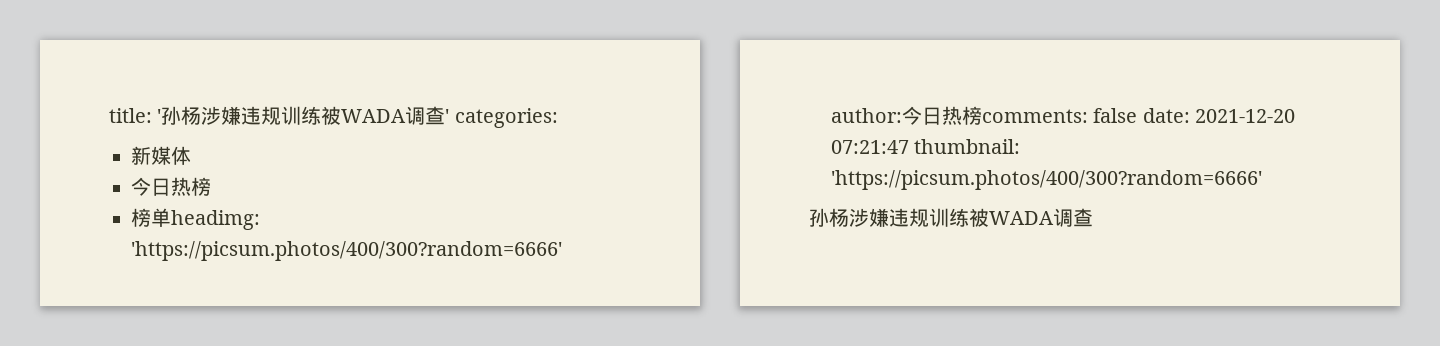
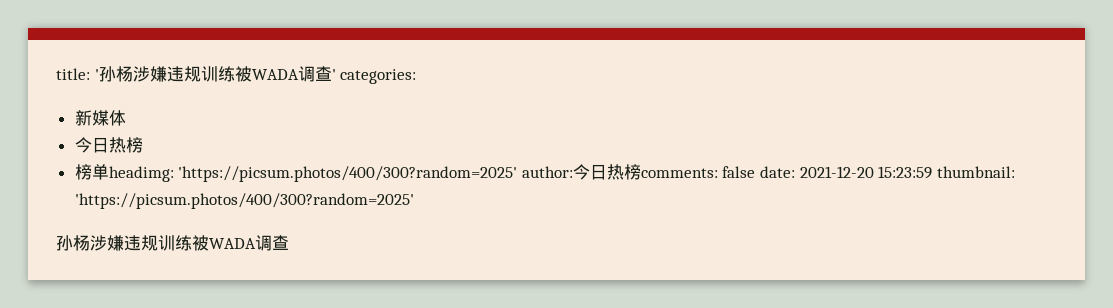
- 榜单headimg: 'https://picsum.photos/400/300?random=6666' author:今日热榜comments: false date: 2021-12-20 07:21:47 thumbnail: 'https://picsum.photos/400/300?random=6666'
+ 榜单headimg: 'https://picsum.photos/400/300?random=2025' author:今日热榜comments: false date: 2021-12-20 15:23:59 thumbnail: 'https://picsum.photos/400/300?random=2025'

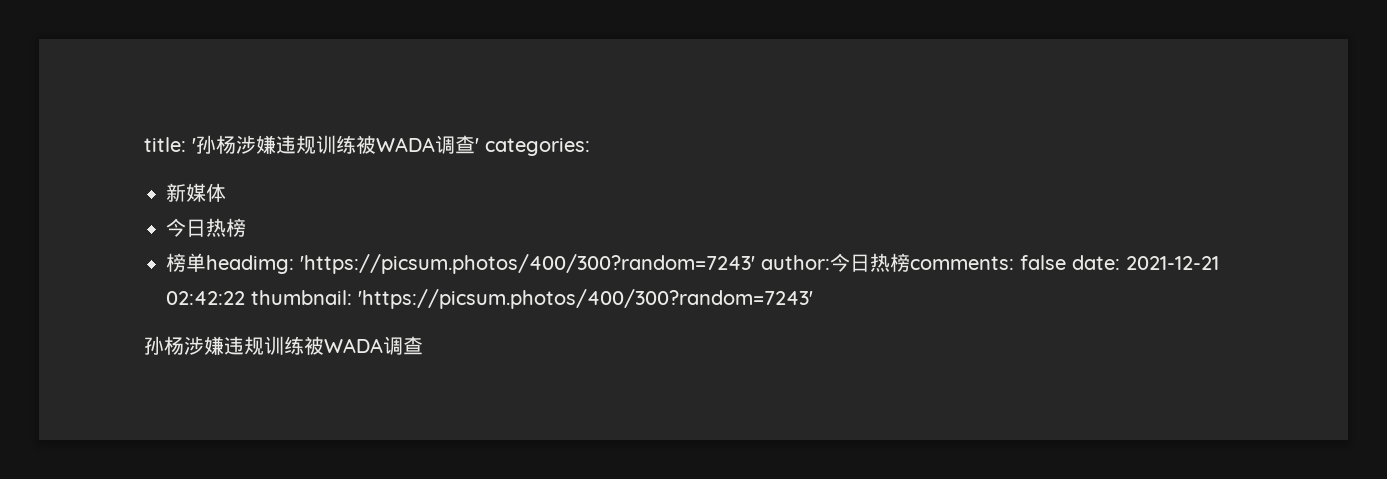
- 榜单headimg: 'https://picsum.photos/400/300?random=2025' author:今日热榜comments: false date: 2021-12-20 15:23:59 thumbnail: 'https://picsum.photos/400/300?random=2025'
+ 榜单headimg: 'https://picsum.photos/400/300?random=7243' author:今日热榜comments: false date: 2021-12-21 02:42:22 thumbnail: 'https://picsum.photos/400/300?random=7243'

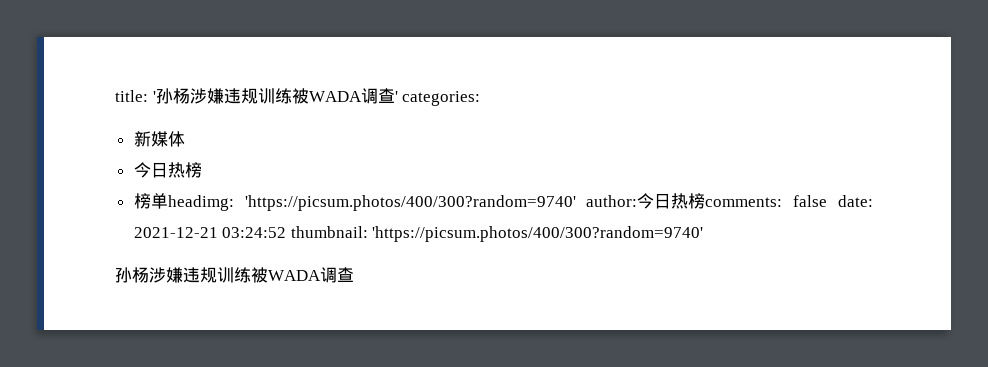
- 榜单headimg: 'https://picsum.photos/400/300?random=7243' author:今日热榜comments: false date: 2021-12-21 02:42:22 thumbnail: 'https://picsum.photos/400/300?random=7243'
+ 榜单headimg: 'https://picsum.photos/400/300?random=9740' author:今日热榜comments: false date: 2021-12-21 03:24:52 thumbnail: 'https://picsum.photos/400/300?random=9740'

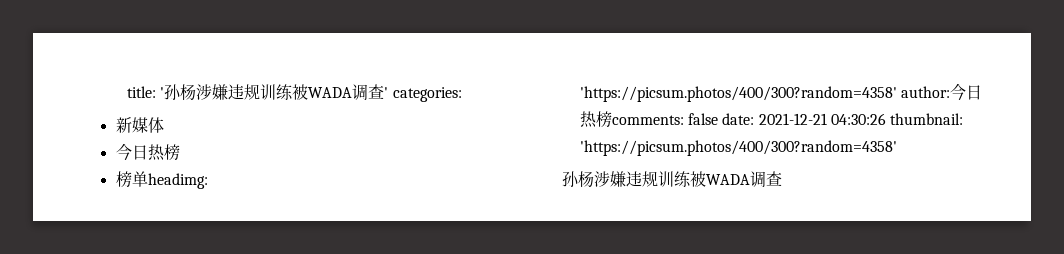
- 榜单headimg: 'https://picsum.photos/400/300?random=9740' author:今日热榜comments: false date: 2021-12-21 03:24:52 thumbnail: 'https://picsum.photos/400/300?random=9740'
+ 榜单headimg: 'https://picsum.photos/400/300?random=4358' author:今日热榜comments: false date: 2021-12-21 04:30:26 thumbnail: 'https://picsum.photos/400/300?random=4358'

